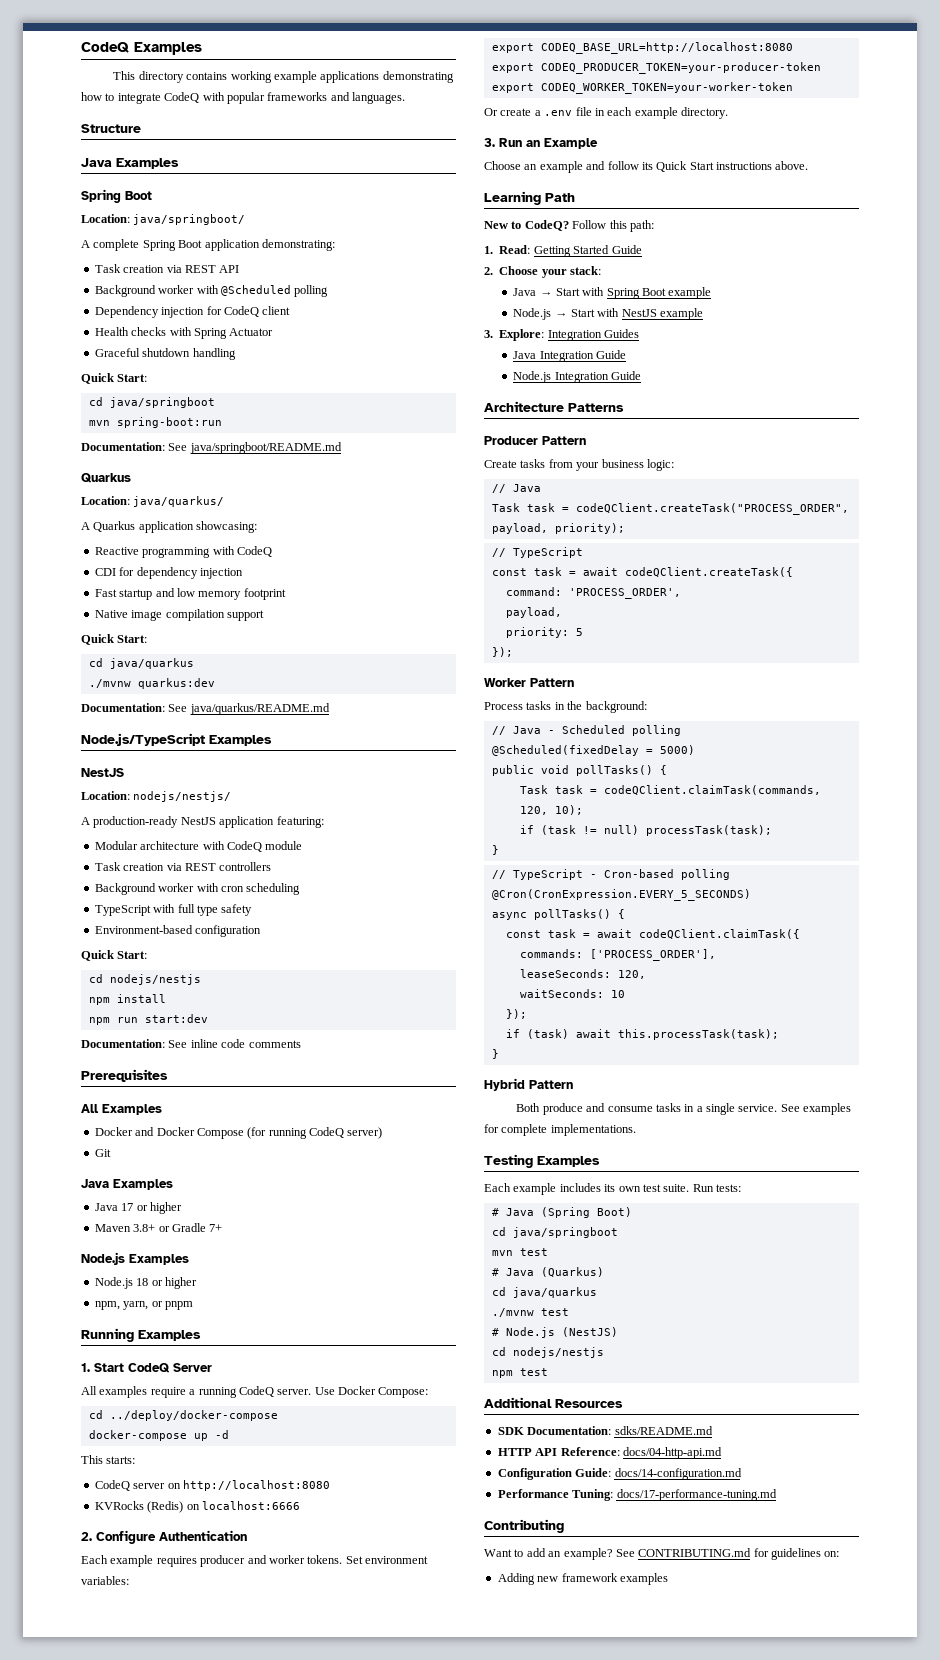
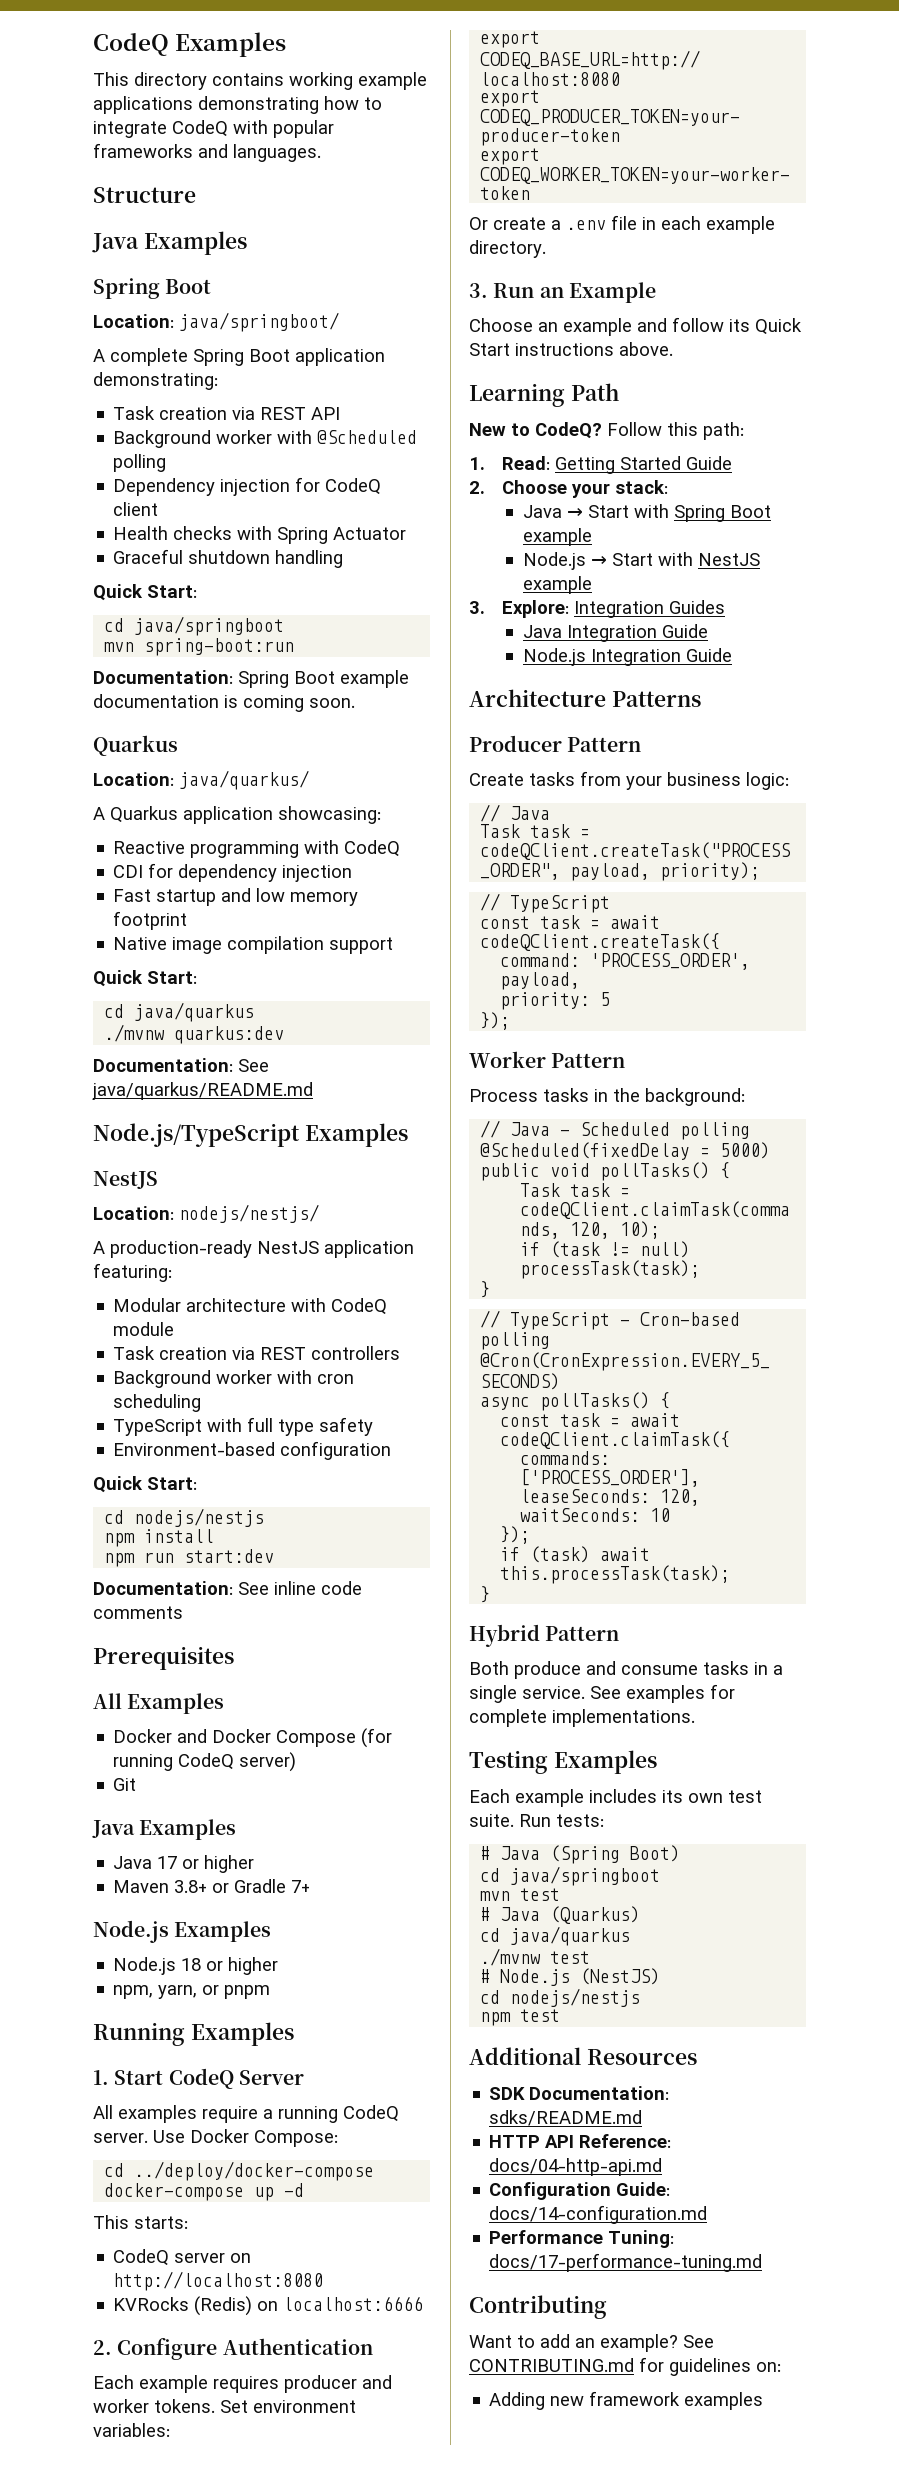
- Documentation: See java/springboot/README.md
+ Documentation: Spring Boot example documentation is coming soon.

